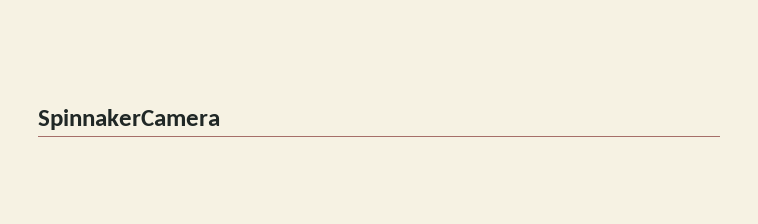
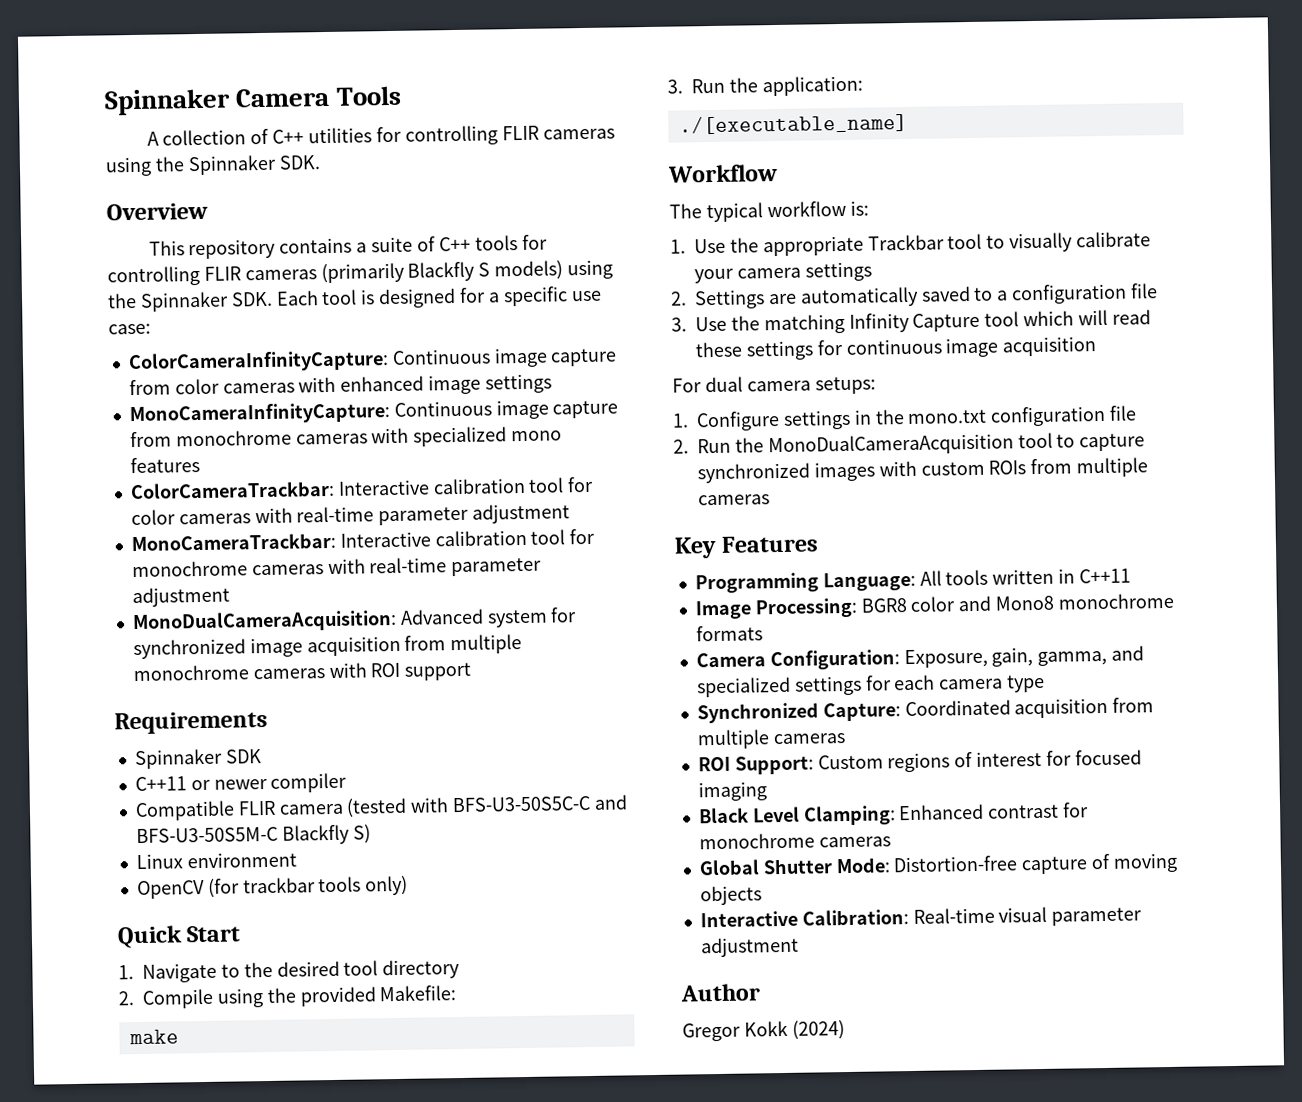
- SpinnakerCamera
+ Spinnaker Camera Tools
+ A collection of C++ utilities for controlling FLIR cameras using the Spinnaker SDK.
+ Overview
+ This repository contains a suite of C++ tools for controlling FLIR cameras (primarily Blackfly S models) using the Spinnaker SDK. Each tool is designed for a specific use case:
+ ColorCameraInfinityCapture: Continuous image capture from color cameras with enhanced image settings
+ MonoCameraInfinityCapture: Continuous image capture from monochrome cameras with specialized mono features
+ ColorCameraTrackbar: Interactive calibration tool for color cameras with real-time parameter adjustment
+ MonoCameraTrackbar: Interactive calibration tool for monochrome cameras with real-time parameter adjustment
+ MonoDualCameraAcquisition: Advanced system for synchronized image acquisition from multiple monochrome cameras with ROI support
+ Requirements
+ Spinnaker SDK
+ C++11 or newer compiler
+ Compatible FLIR camera (tested with BFS-U3-50S5C-C and BFS-U3-50S5M-C Blackfly S)
+ Linux environment
+ OpenCV (for trackbar tools only)
+ Quick Start
+ 1. Navigate to the desired tool directory
+ 2. Compile using the provided Makefile:
+ make
+ 3. Run the application:
+ ./[executable_name]
+ Workflow
+ The typical workflow is:
+ 1. Use the appropriate Trackbar tool to visually calibrate your camera settings
+ 2. Settings are automatically saved to a configuration file
+ 3. Use the matching Infinity Capture tool which will read these settings for continuous image acquisition
+ For dual camera setups:
+ 1. Configure settings in the mono.txt configuration file
+ 2. Run the MonoDualCameraAcquisition tool to capture synchronized images with custom ROIs from multiple cameras
+ Key Features
+ Programming Language: All tools written in C++11
+ Image Processing: BGR8 color and Mono8 monochrome formats
+ Camera Configuration: Exposure, gain, gamma, and specialized settings for each camera type
+ Synchronized Capture: Coordinated acquisition from multiple cameras
+ ROI Support: Custom regions of interest for focused imaging
+ Black Level Clamping: Enhanced contrast for monochrome cameras
+ Global Shutter Mode: Distortion-free capture of moving objects
+ Interactive Calibration: Real-time visual parameter adjustment
+ Author
+ Gregor Kokk (2024)

